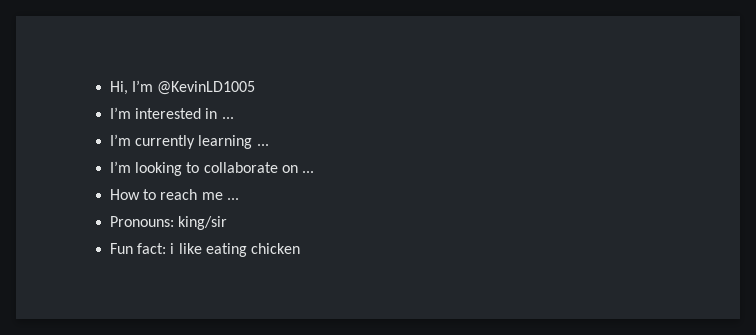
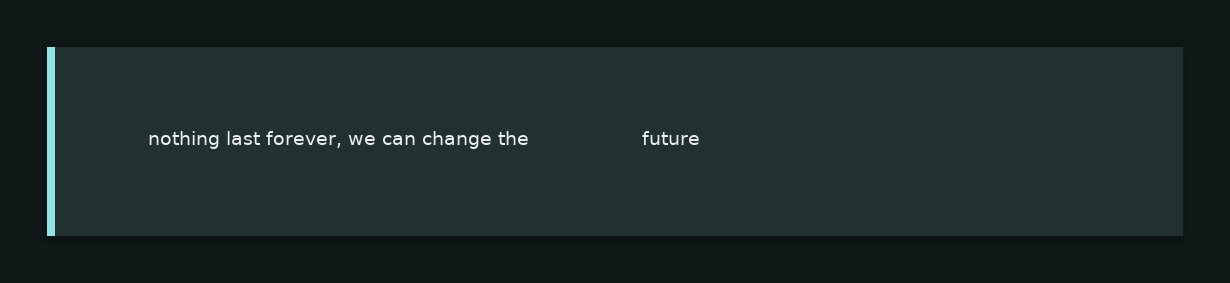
- Hi, I’m @KevinLD1005
- I’m interested in ...
- I’m currently learning ...
- I’m looking to collaborate on ...
- How to reach me ...
- Pronouns: king/sir
- Fun fact: i like eating chicken
+ nothing last forever, we can change the future

